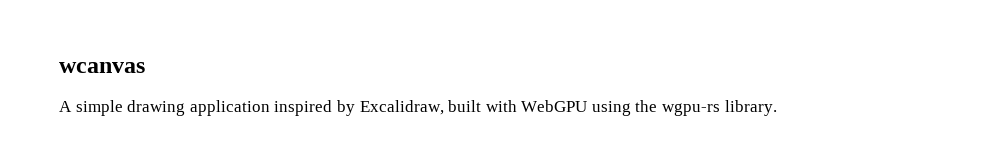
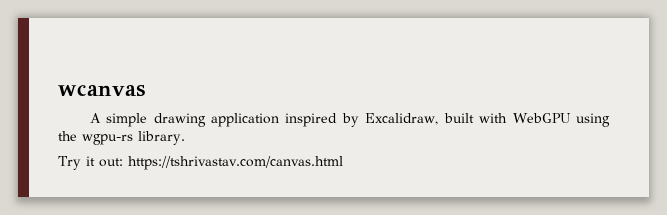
+ Try it out: https://tshrivastav.com/canvas.html

